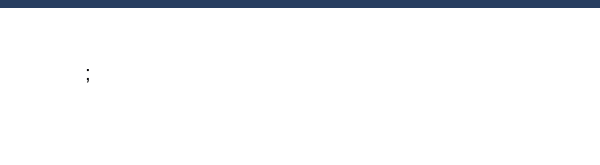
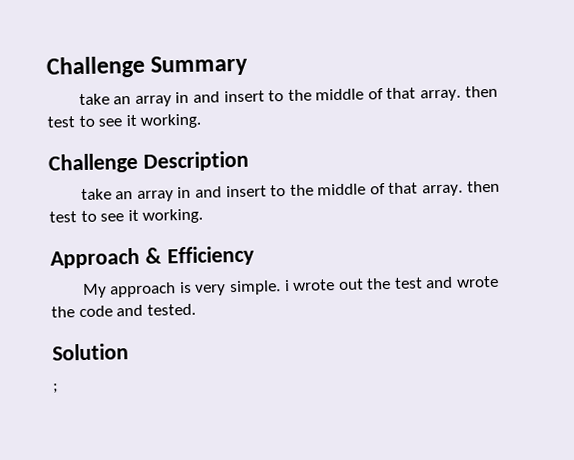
+ Challenge Summary
+ take an array in and insert to the middle of that array. then test to see it working.
+ Challenge Description
+ take an array in and insert to the middle of that array. then test to see it working.
+ Approach & Efficiency
+ My approach is very simple. i wrote out the test and wrote the code and tested.
+ Solution

